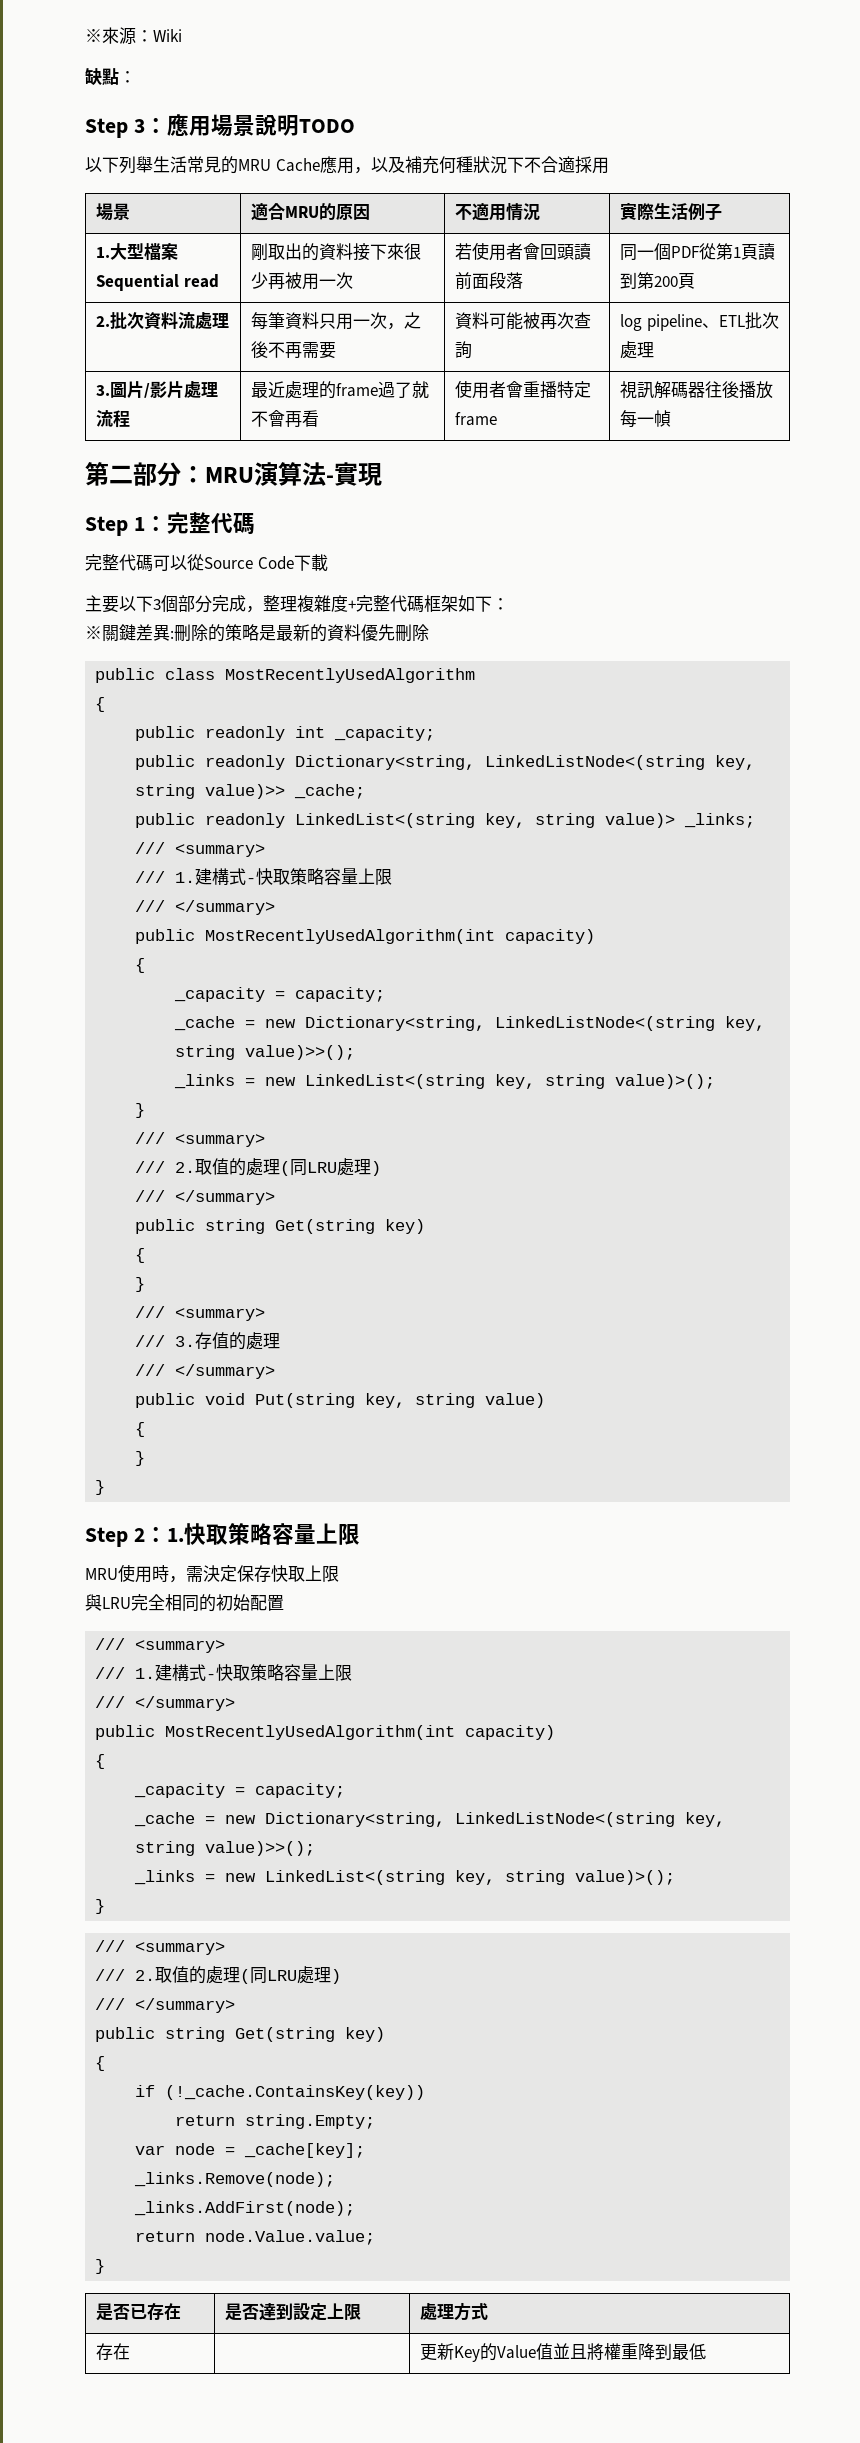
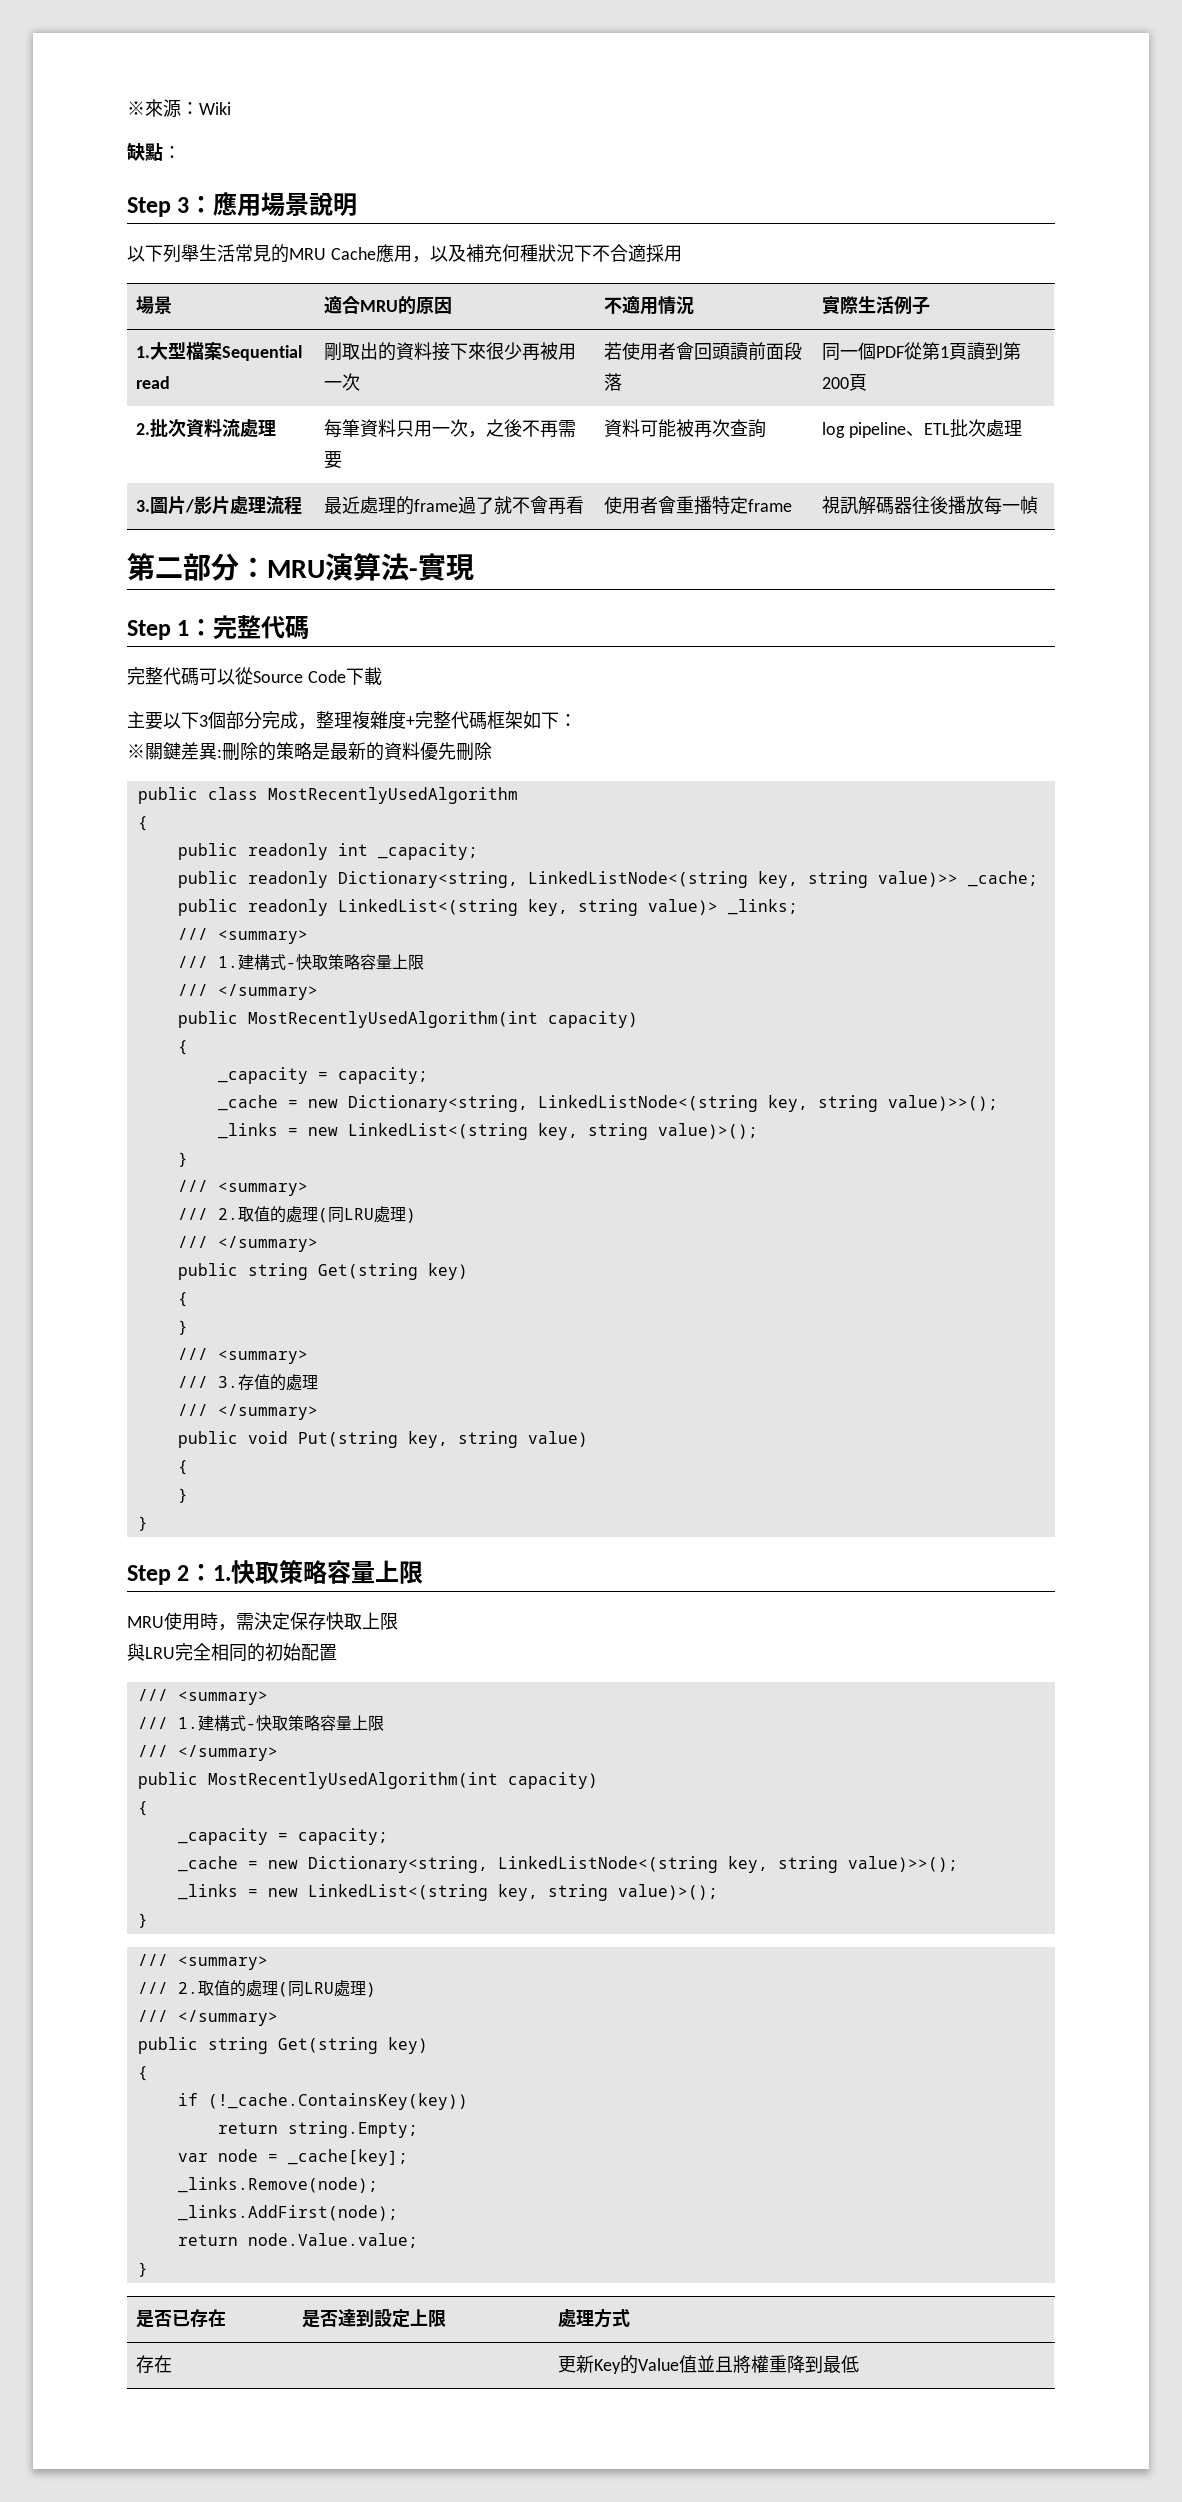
- Step 3：應用場景說明TODO
+ Step 3：應用場景說明

